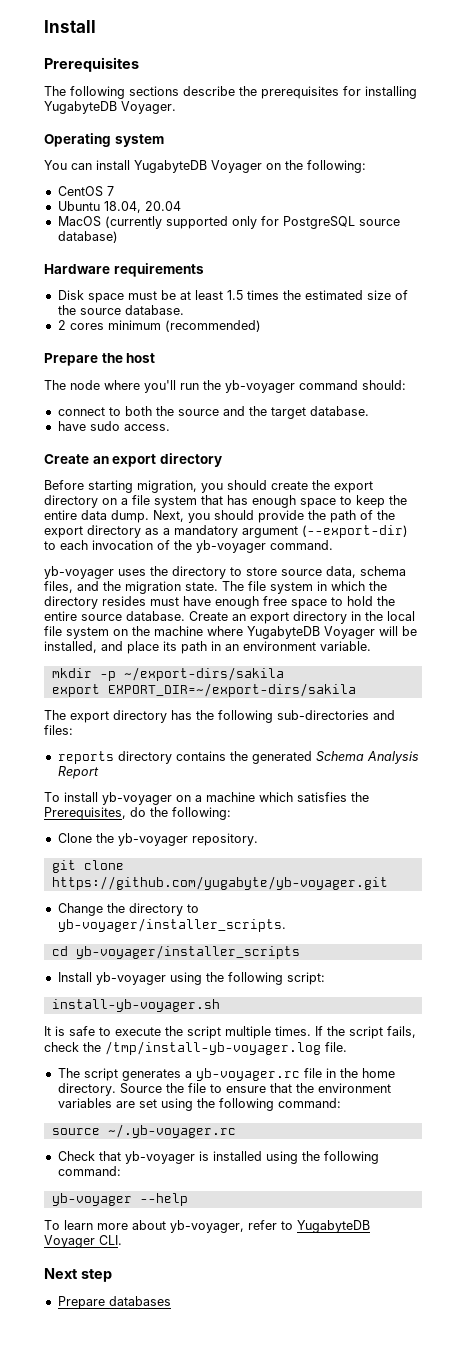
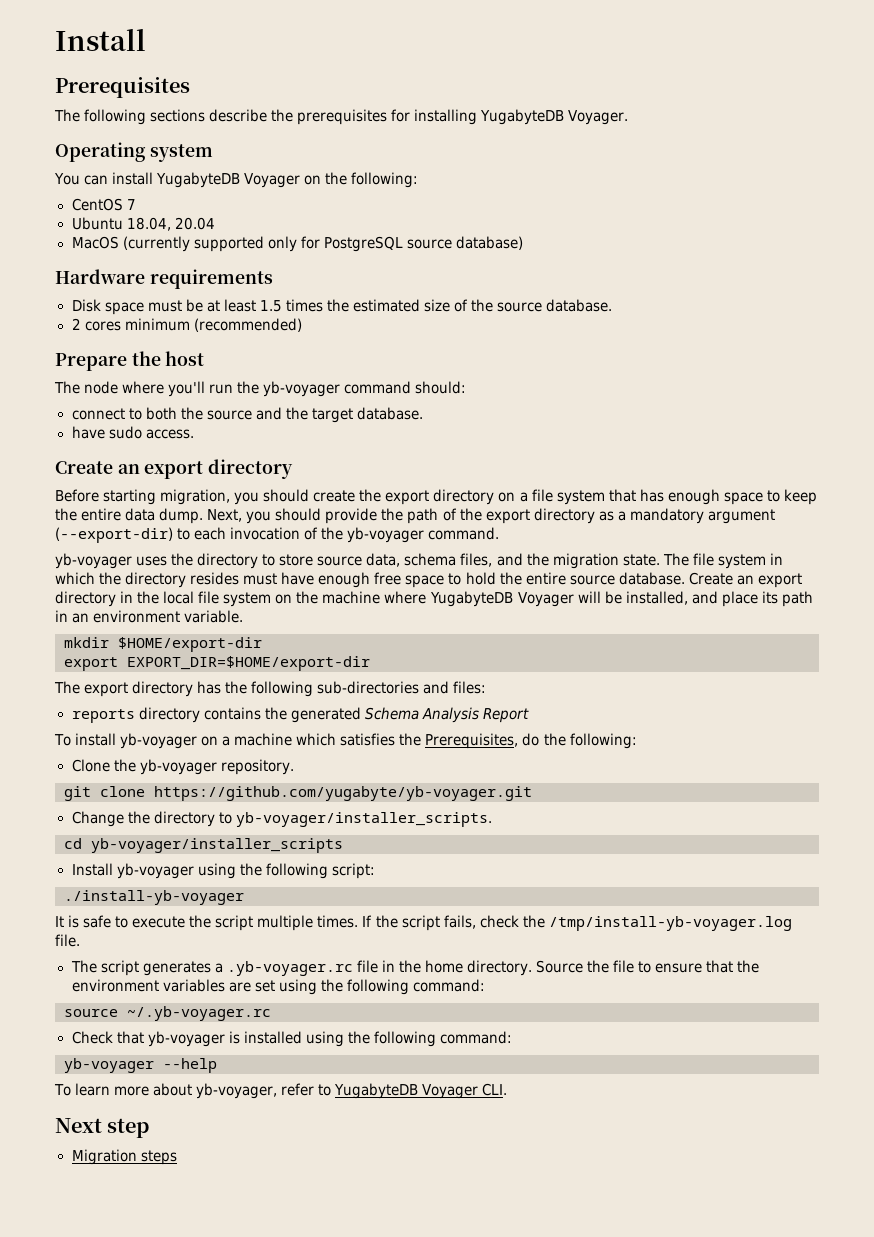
- mkdir -p ~/export-dirs/sakila
- export EXPORT_DIR=~/export-dirs/sakila
+ mkdir $HOME/export-dir
+ export EXPORT_DIR=$HOME/export-dir
- install-yb-voyager.sh
+ ./install-yb-voyager
- The script generates a yb-voyager.rc file in the home directory.
+ The script generates a .yb-voyager.rc file in the home directory.
- Prepare databases
+ Migration steps

